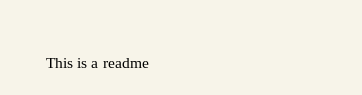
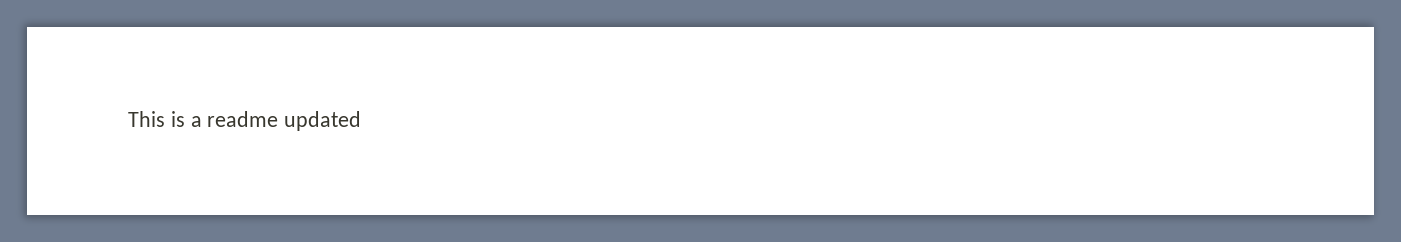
- This is a readme
+ This is a readme updated

